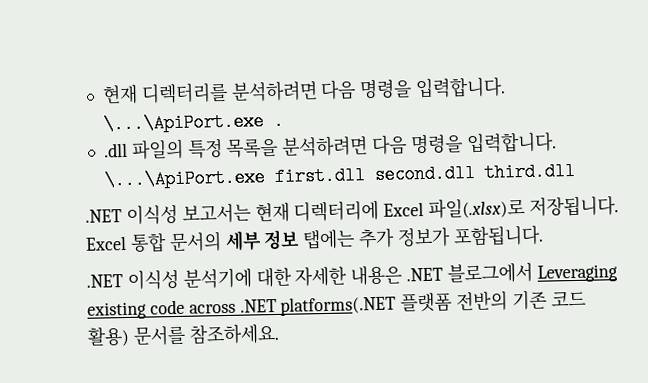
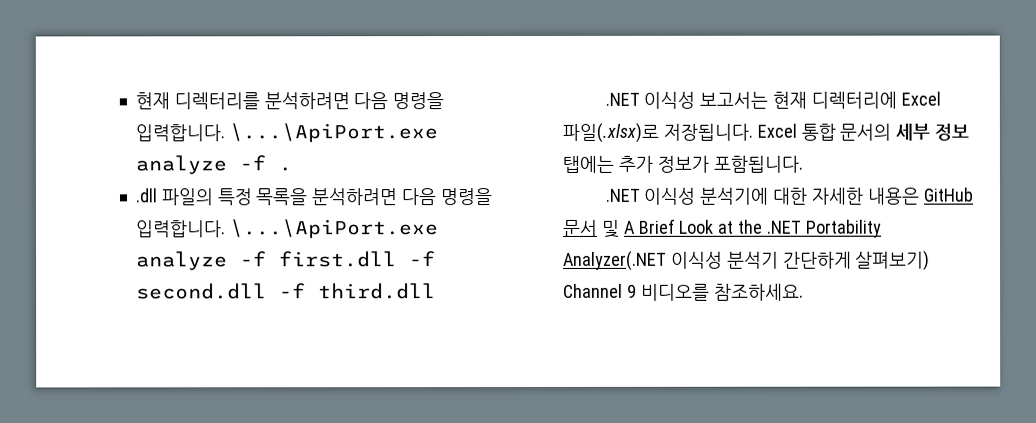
- \...\ApiPort.exe .
+ \...\ApiPort.exe analyze -f .
- \...\ApiPort.exe first.dll second.dll third.dll
+ \...\ApiPort.exe analyze -f first.dll -f second.dll -f third.dll
- .NET 이식성 분석기에 대한 자세한 내용은 .NET 블로그에서 Leveraging existing code across .NET platforms(.NET 플랫폼 전반의 기존 코드 활용) 문서를 참조하세요.
+ .NET 이식성 분석기에 대한 자세한 내용은 GitHub 문서 및 A Brief Look at the .NET Portability Analyzer(.NET 이식성 분석기 간단하게 살펴보기) Channel 9 비디오를 참조하세요.

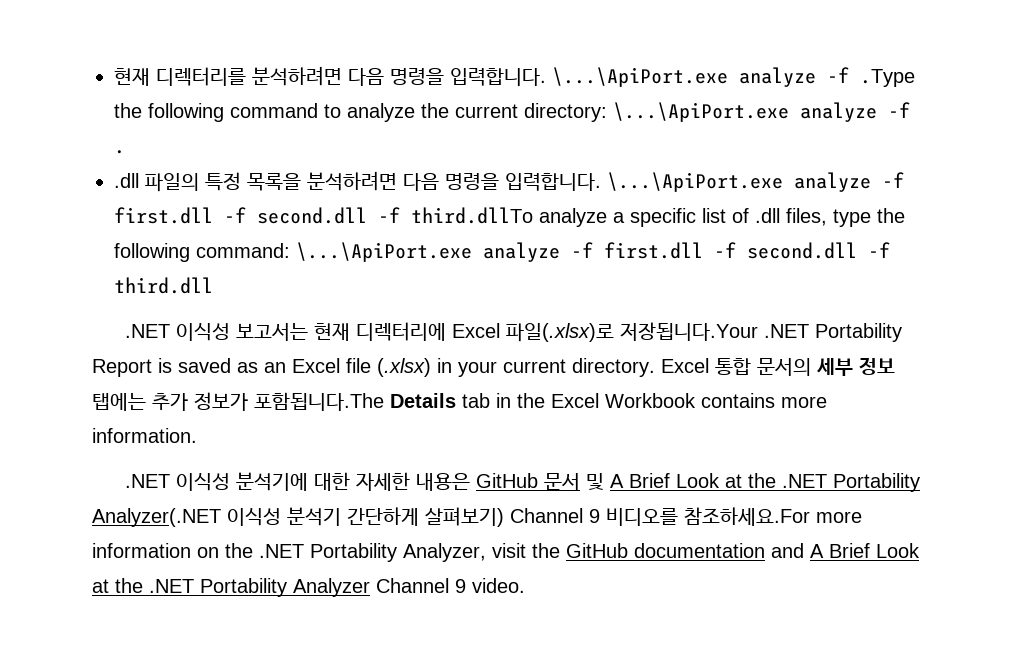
- \...\ApiPort.exe analyze -f .
+ \...\ApiPort.exe analyze -f .Type the following command to analyze the current directory: \...\ApiPort.exe analyze -f .
- \...\ApiPort.exe analyze -f first.dll -f second.dll -f third.dll
+ \...\ApiPort.exe analyze -f first.dll -f second.dll -f third.dllTo analyze a specific list of .dll files, type the following command: \...\ApiPort.exe analyze -f first.dll -f second.dll -f third.dll
- .NET 이식성 보고서는 현재 디렉터리에 Excel 파일(.xlsx)로 저장됩니다.
+ .NET 이식성 보고서는 현재 디렉터리에 Excel 파일(.xlsx)로 저장됩니다.Your .NET Portability Report is saved as an Excel file (.xlsx) in your current directory.
- Excel 통합 문서의 세부 정보 탭에는 추가 정보가 포함됩니다.
+ Excel 통합 문서의 세부 정보 탭에는 추가 정보가 포함됩니다.The Details tab in the Excel Workbook contains more information.
- .NET 이식성 분석기에 대한 자세한 내용은 GitHub 문서 및 A Brief Look at the .NET Portability Analyzer(.NET 이식성 분석기 간단하게 살펴보기) Channel 9 비디오를 참조하세요.
+ .NET 이식성 분석기에 대한 자세한 내용은 GitHub 문서 및 A Brief Look at the .NET Portability Analyzer(.NET 이식성 분석기 간단하게 살펴보기) Channel 9 비디오를 참조하세요.For more information on the .NET Portability Analyzer, visit the GitHub documentation and A Brief Look at the .NET Portability Analyzer Channel 9 video.

